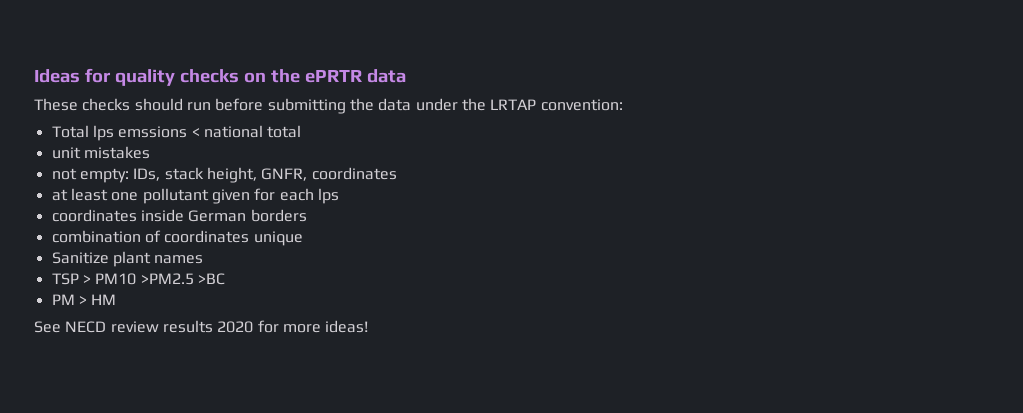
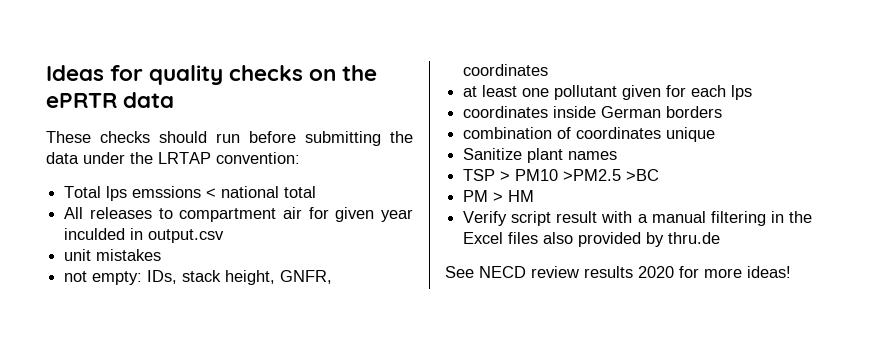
+ All releases to compartment air for given year inculded in output.csv
+ Verify script result with a manual filtering in the Excel files also provided by thru.de

